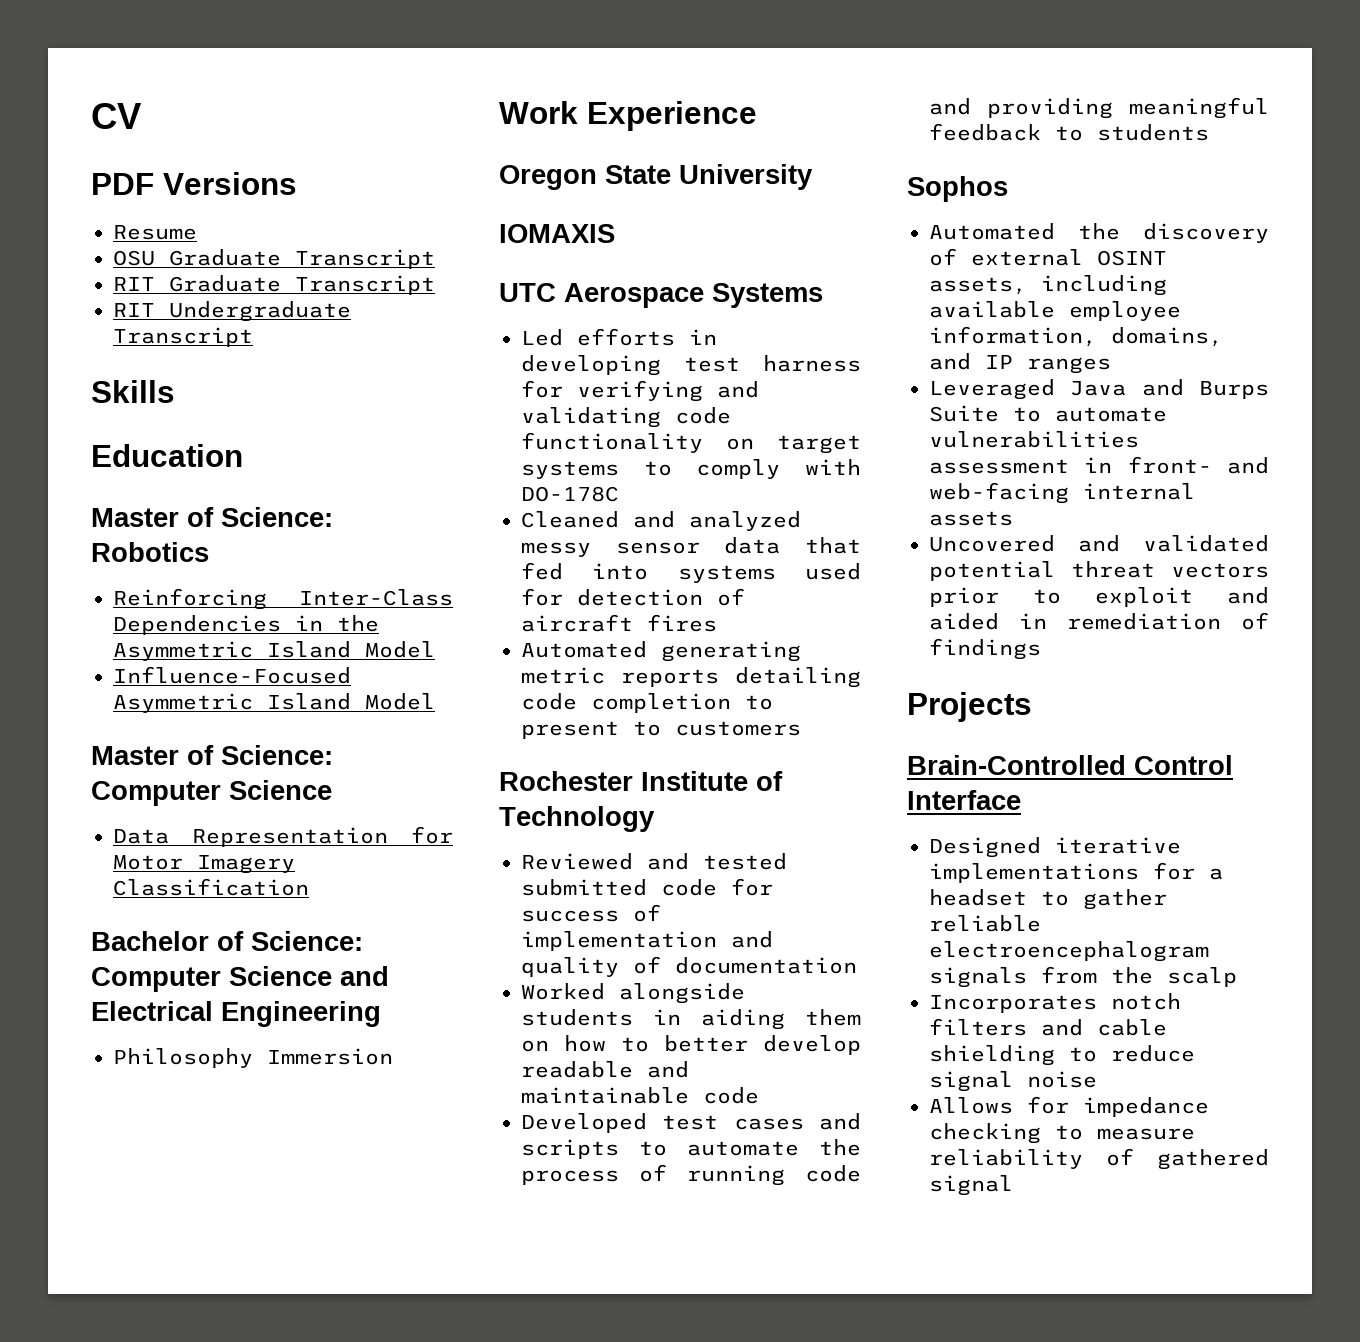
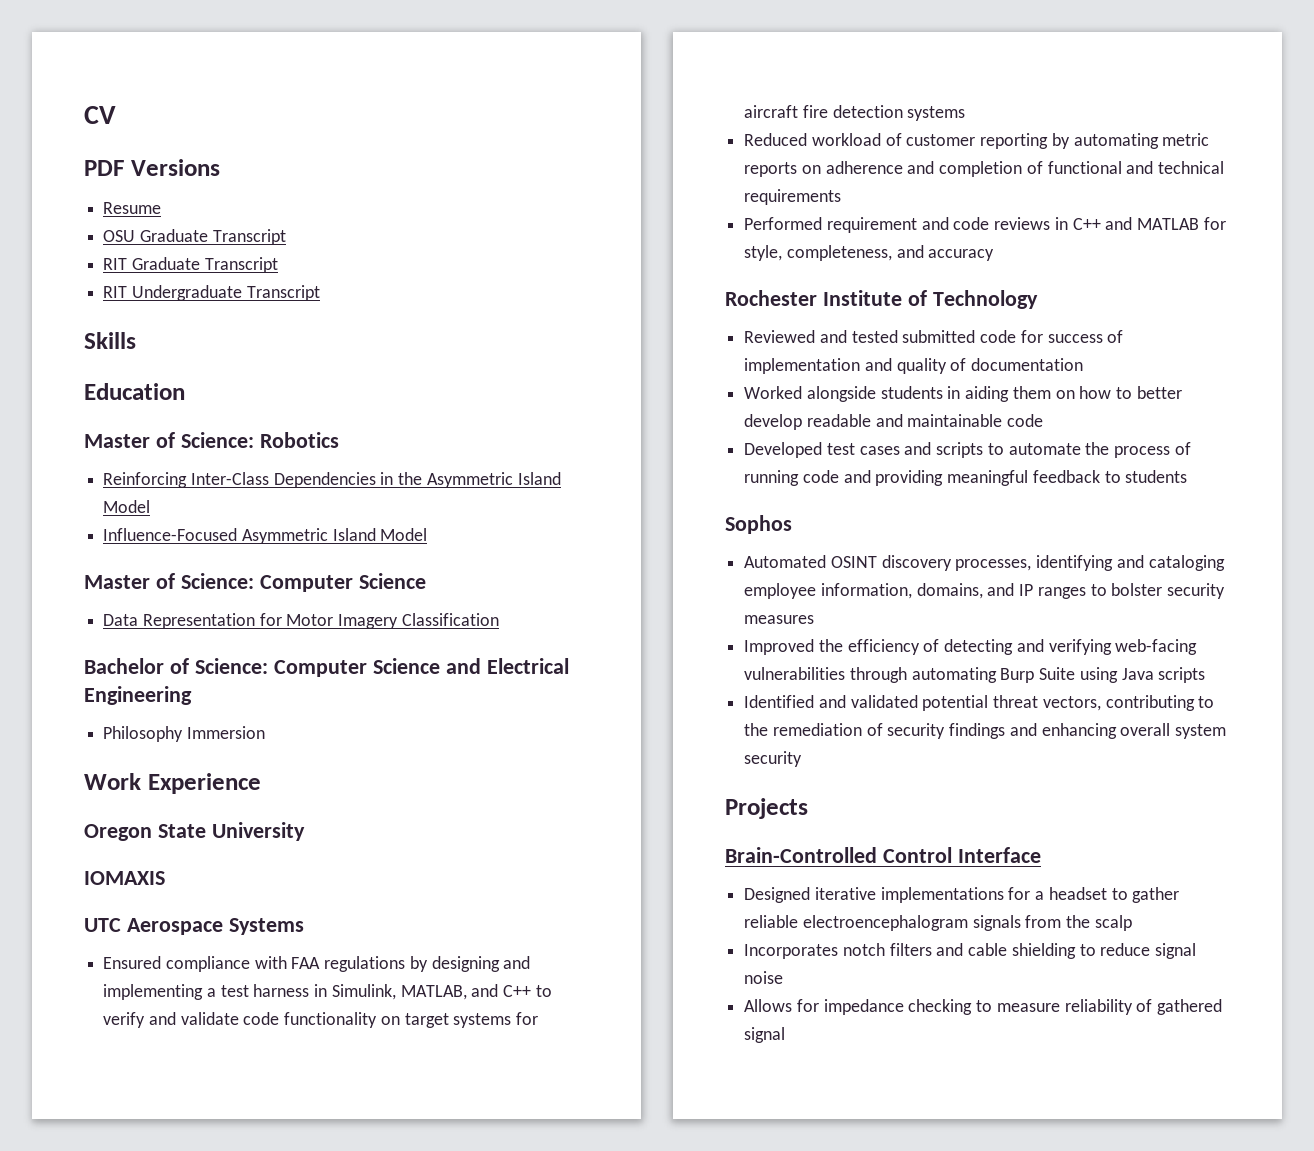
- Led efforts in developing test harness for verifying and validating code functionality on target systems to comply with DO-178C
- Cleaned and analyzed messy sensor data that fed into systems used for detection of aircraft fires
- Automated generating metric reports detailing code completion to present to customers
+ Ensured compliance with FAA regulations by designing and implementing a test harness in Simulink, MATLAB, and C++ to verify and validate code functionality on target systems for aircraft fire detection systems
+ Reduced workload of customer reporting by automating metric reports on adherence and completion of functional and technical requirements
+ Performed requirement and code reviews in C++ and MATLAB for style, completeness, and accuracy
- Automated the discovery of external OSINT assets, including available employee information, domains, and IP ranges
- Leveraged Java and Burps Suite to automate vulnerabilities assessment in front- and web-facing internal assets
- Uncovered and validated potential threat vectors prior to exploit and aided in remediation of findings
+ Automated OSINT discovery processes, identifying and cataloging employee information, domains, and IP ranges to bolster security measures
+ Improved the efficiency of detecting and verifying web-facing vulnerabilities through automating Burp Suite using Java scripts
+ Identified and validated potential threat vectors, contributing to the remediation of security findings and enhancing overall system security

